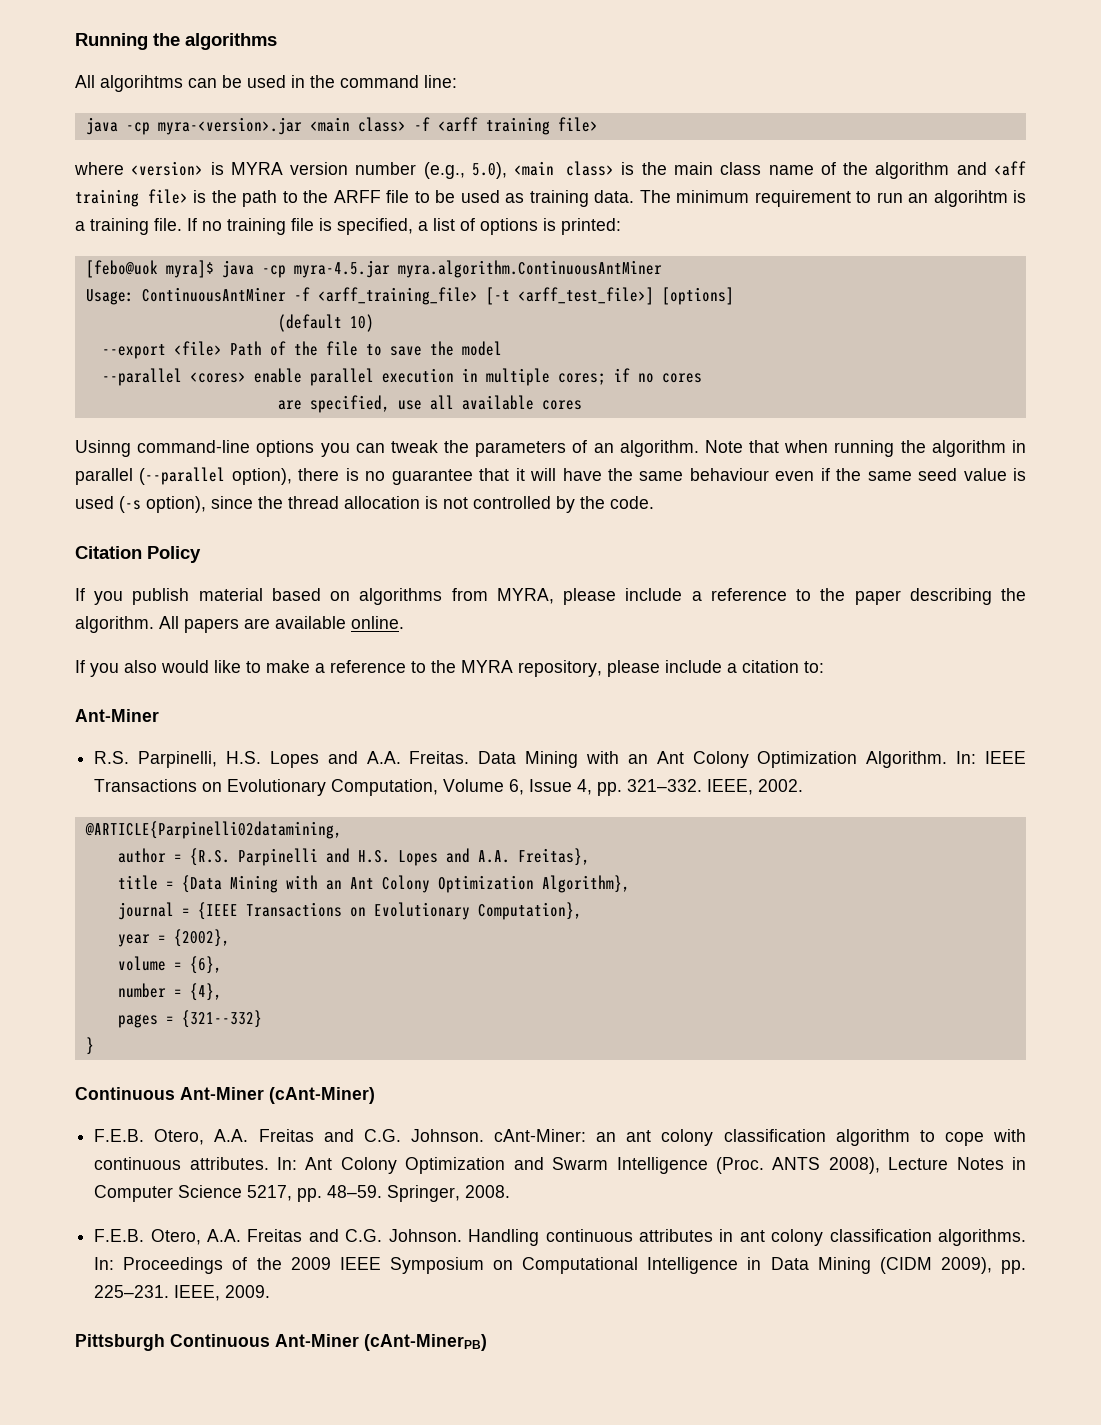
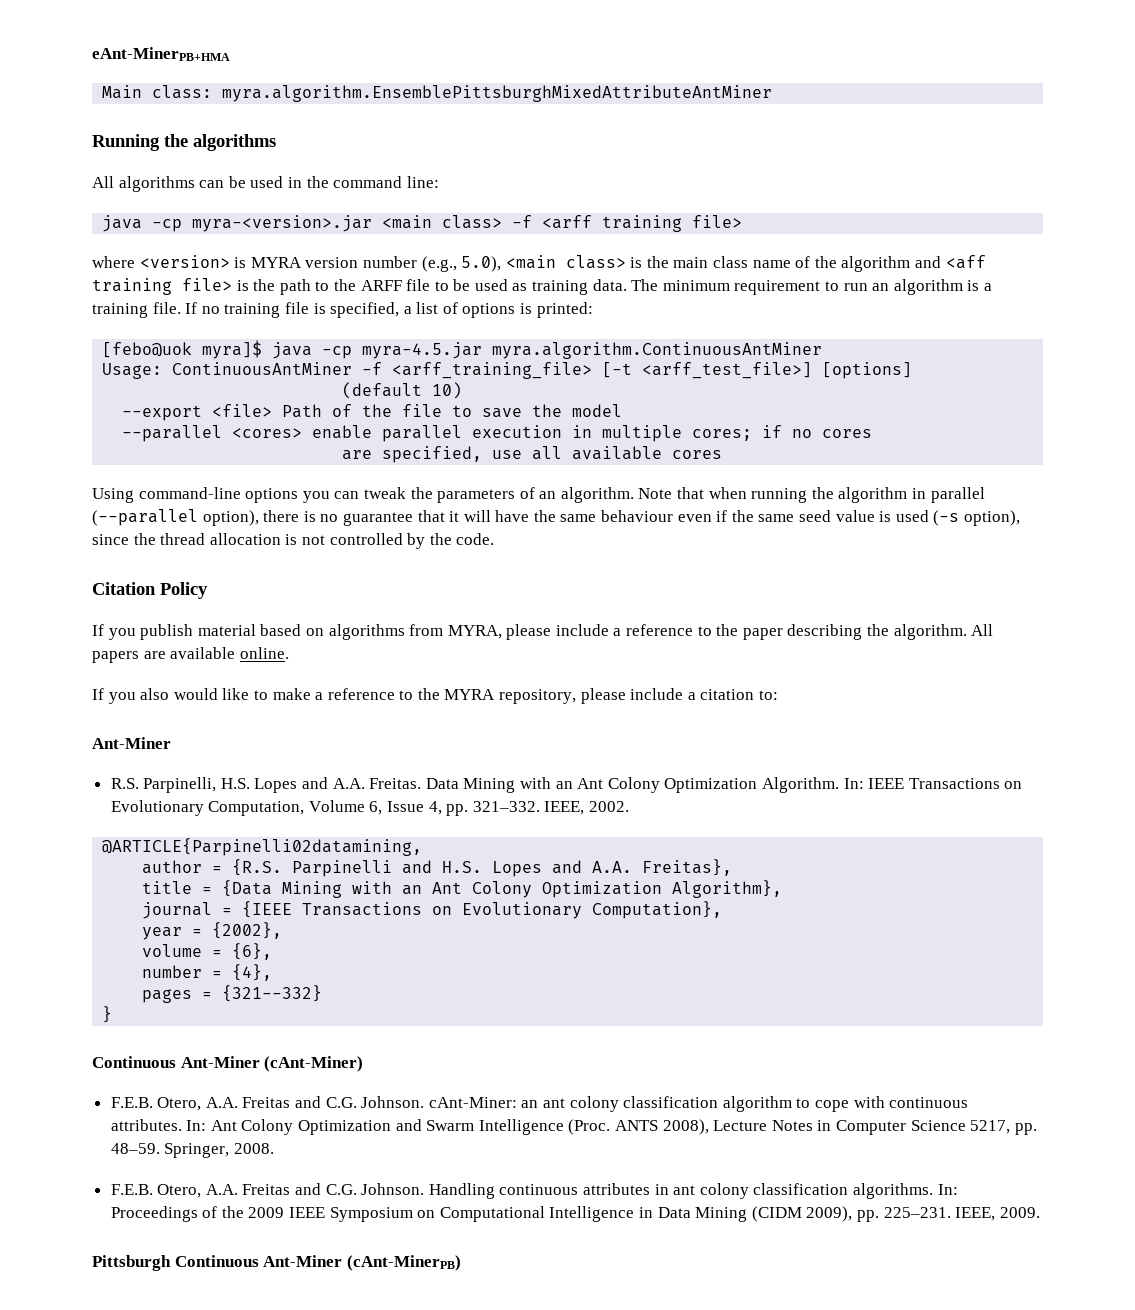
+ eAnt-MinerPB+HMA
+ Main class: myra.algorithm.EnsemblePittsburghMixedAttributeAntMiner
- All algorihtms can be used in the command line:
+ All algorithms can be used in the command line:
- The minimum requirement to run an algorihtm is a training file.
+ The minimum requirement to run an algorithm is a training file.
- Usinng command-line options you can tweak the parameters of an algorithm.
+ Using command-line options you can tweak the parameters of an algorithm.

